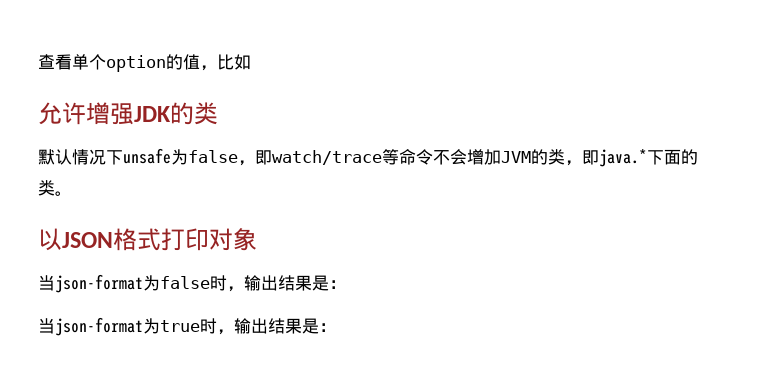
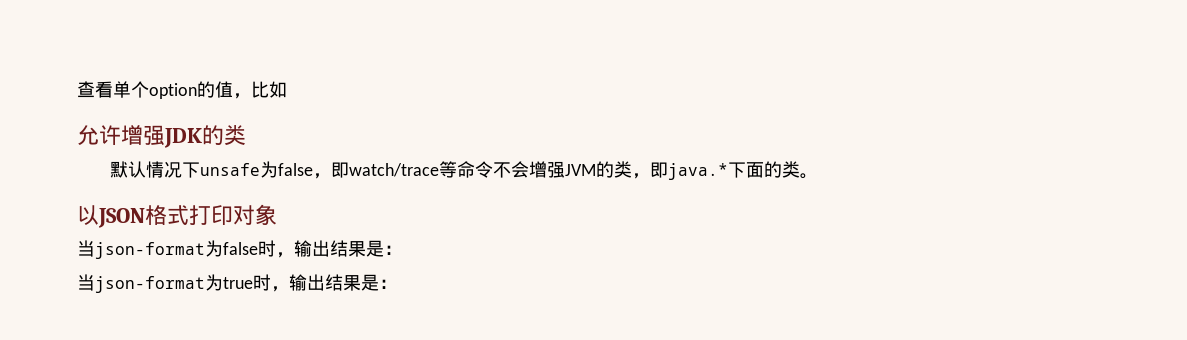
- 默认情况下unsafe为false，即watch/trace等命令不会增加JVM的类，即java.*下面的类。
+ 默认情况下unsafe为false，即watch/trace等命令不会增强JVM的类，即java.*下面的类。

